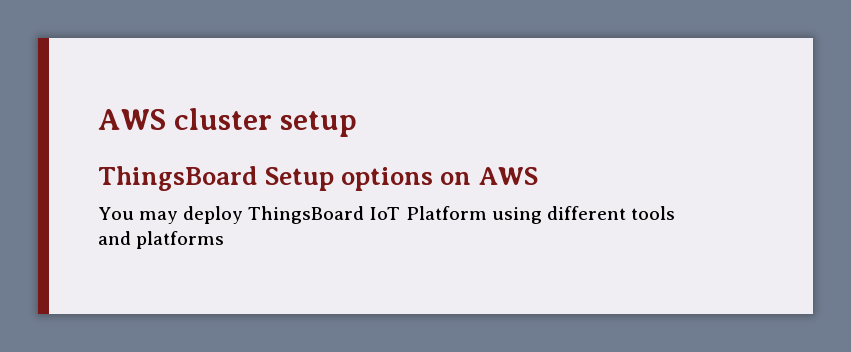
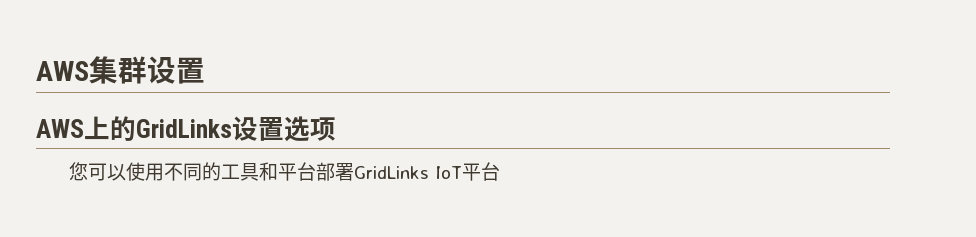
- AWS cluster setup
- ThingsBoard Setup options on AWS
- You may deploy ThingsBoard IoT Platform using different tools and platforms
+ AWS集群设置
+ AWS上的GridLinks设置选项
+ 您可以使用不同的工具和平台部署GridLinks IoT平台

